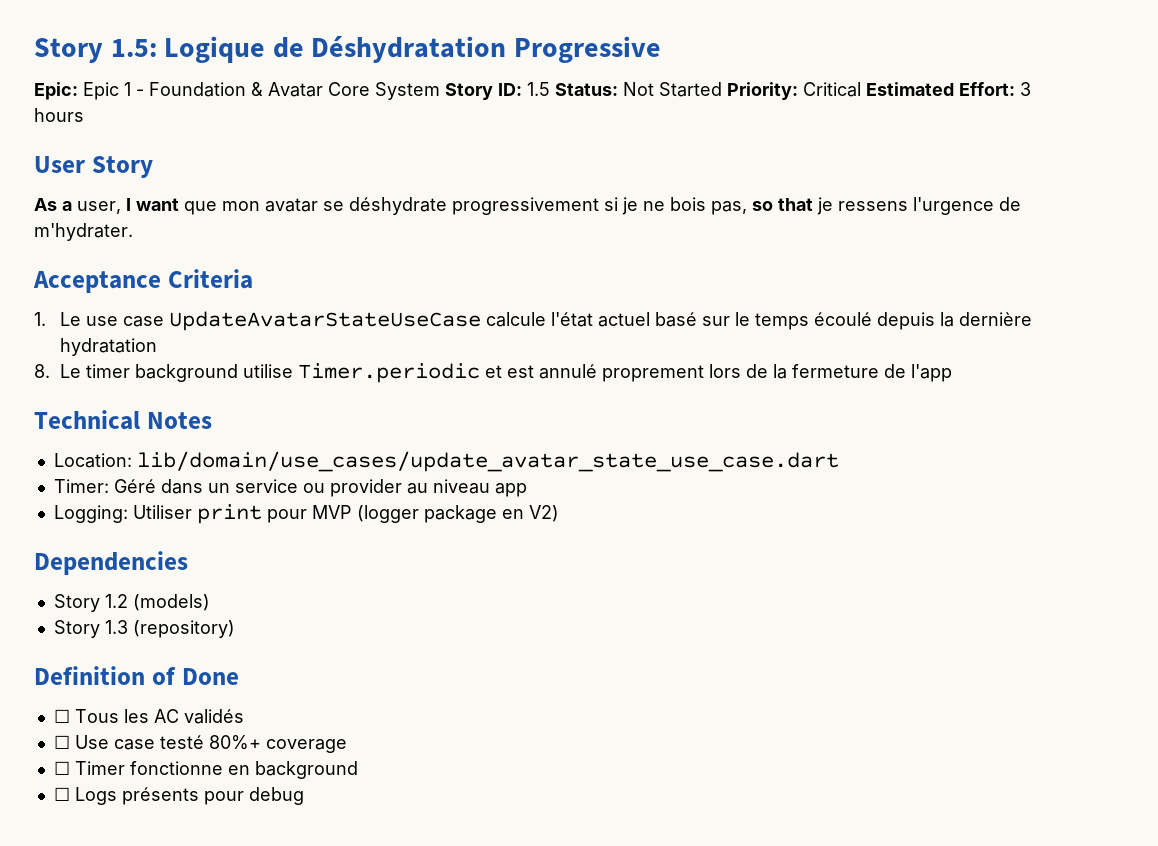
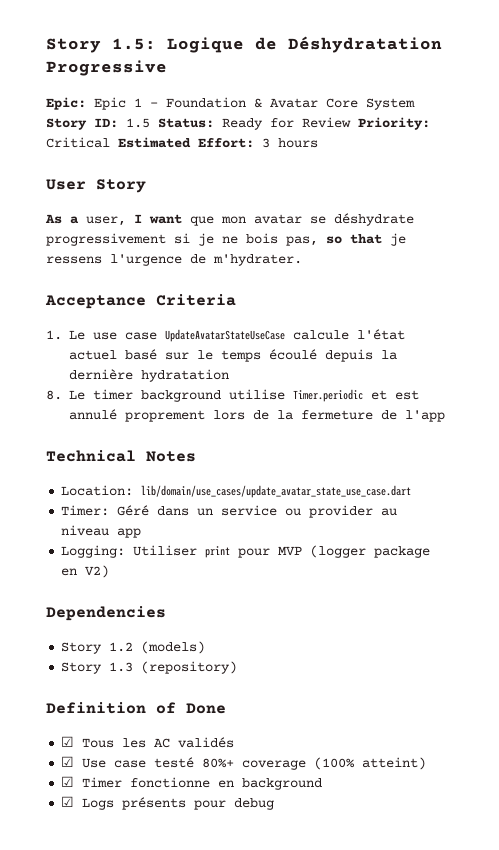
- Epic: Epic 1 - Foundation & Avatar Core System Story ID: 1.5 Status: Not Started Priority: Critical Estimated Effort: 3 hours
+ Epic: Epic 1 - Foundation & Avatar Core System Story ID: 1.5 Status: Ready for Review Priority: Critical Estimated Effort: 3 hours
- ☐ Tous les AC validés
+ ☑ Tous les AC validés
- ☐ Use case testé 80%+ coverage
- ☐ Timer fonctionne en background
+ ☑ Use case testé 80%+ coverage (100% atteint)
+ ☑ Timer fonctionne en background
- ☐ Logs présents pour debug
+ ☑ Logs présents pour debug

